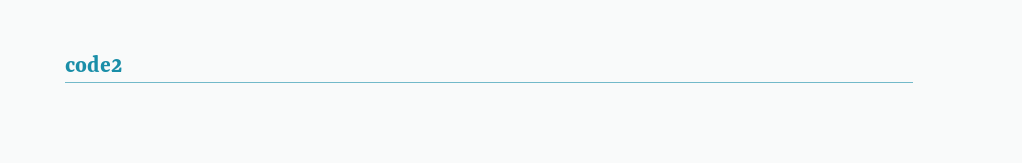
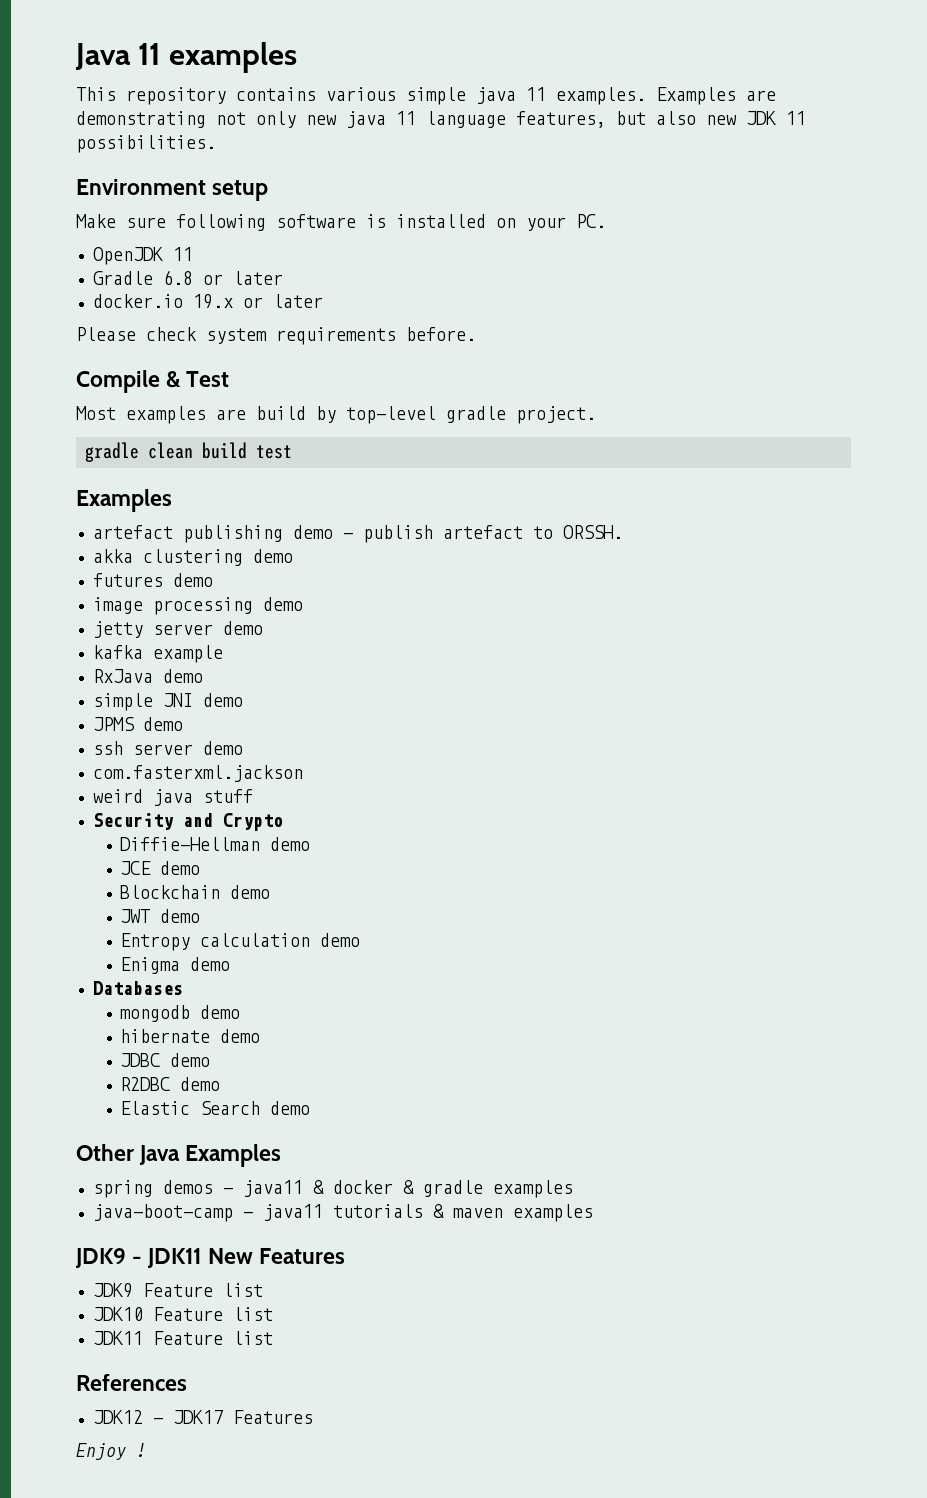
- code2
+ Java 11 examples
+ This repository contains various simple java 11 examples. Examples are demonstrating not only new java 11 language features, but also new JDK 11 possibilities.
+ Environment setup
+ Make sure following software is installed on your PC.
+ OpenJDK 11
+ Gradle 6.8 or later
+ docker.io 19.x or later
+ Please check system requirements before.
+ Compile & Test
+ Most examples are build by top-level gradle project.
+ gradle clean build test
+ Examples
+ artefact publishing demo - publish artefact to ORSSH.
+ akka clustering demo
+ futures demo
+ image processing demo
+ jetty server demo
+ kafka example
+ RxJava demo
+ simple JNI demo
+ JPMS demo
+ ssh server demo
+ com.fasterxml.jackson
+ weird java stuff
+ Security and Crypto
+ Diffie-Hellman demo
+ JCE demo
+ Blockchain demo
+ JWT demo
+ Entropy calculation demo
+ Enigma demo
+ Databases
+ mongodb demo
+ hibernate demo
+ JDBC demo
+ R2DBC demo
+ Elastic Search demo
+ Other Java Examples
+ spring demos - java11 & docker & gradle examples
+ java-boot-camp - java11 tutorials & maven examples
+ JDK9 - JDK11 New Features
+ JDK9 Feature list
+ JDK10 Feature list
+ JDK11 Feature list
+ References
+ JDK12 - JDK17 Features
+ Enjoy !

